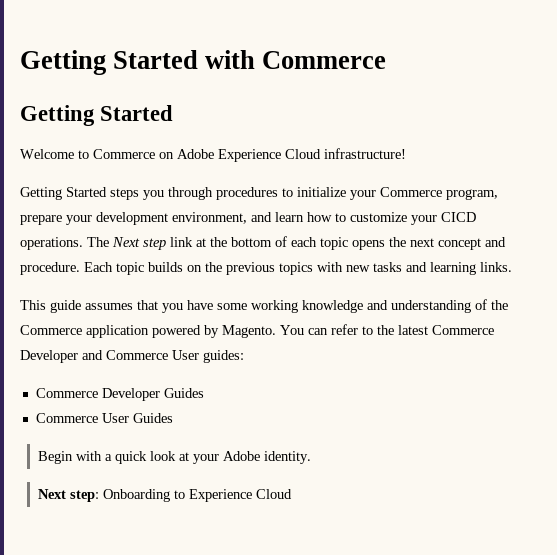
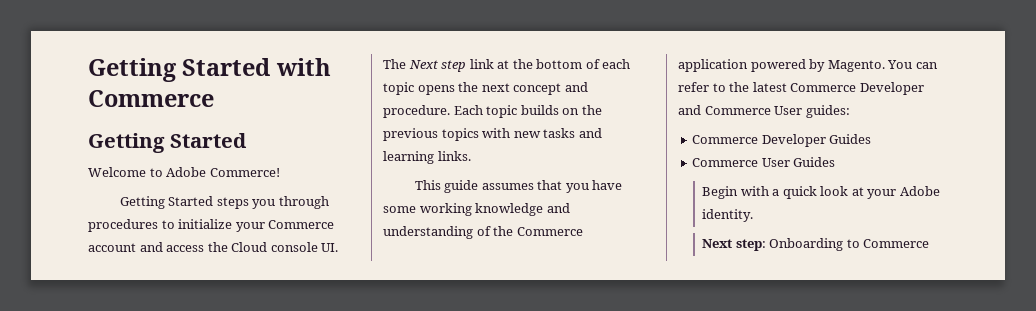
- Welcome to Commerce on Adobe Experience Cloud infrastructure!
+ Welcome to Adobe Commerce!
- Getting Started steps you through procedures to initialize your Commerce program, prepare your development environment, and learn how to customize your CICD operations. The Next step link at the bottom of each topic opens the next concept and procedure.
+ Getting Started steps you through procedures to initialize your Commerce account and access the Cloud console UI. The Next step link at the bottom of each topic opens the next concept and procedure.
- Next step: Onboarding to Experience Cloud
+ Next step: Onboarding to Commerce

